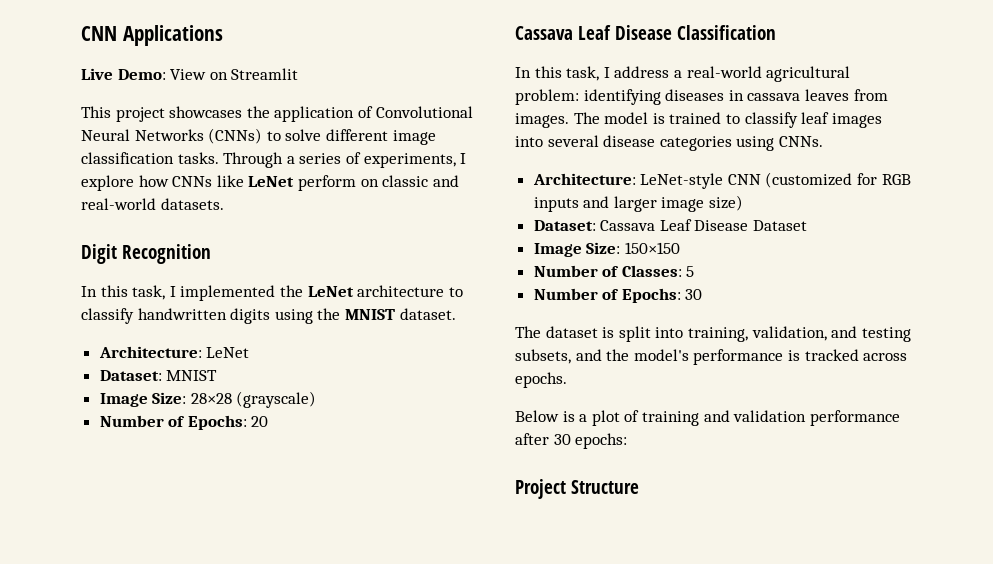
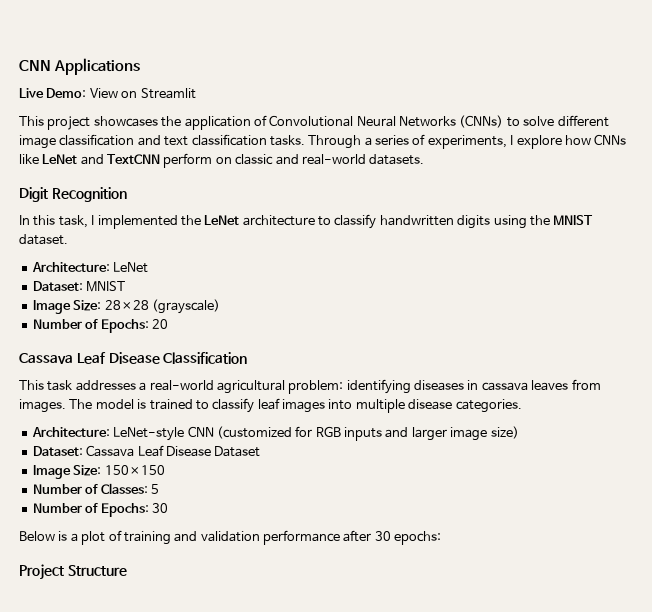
- This project showcases the application of Convolutional Neural Networks (CNNs) to solve different image classification tasks.
+ This project showcases the application of Convolutional Neural Networks (CNNs) to solve different image classification and text classification tasks.
- Through a series of experiments, I explore how CNNs like LeNet perform on classic and real-world datasets.
+ Through a series of experiments, I explore how CNNs like LeNet and TextCNN perform on classic and real-world datasets.
- In this task, I address a real-world agricultural problem: identifying diseases in cassava leaves from images.
+ This task addresses a real-world agricultural problem: identifying diseases in cassava leaves from images.
- The model is trained to classify leaf images into several disease categories using CNNs.
+ The model is trained to classify leaf images into multiple disease categories.
- The dataset is split into training, validation, and testing subsets, and the model's performance is tracked across epochs.

